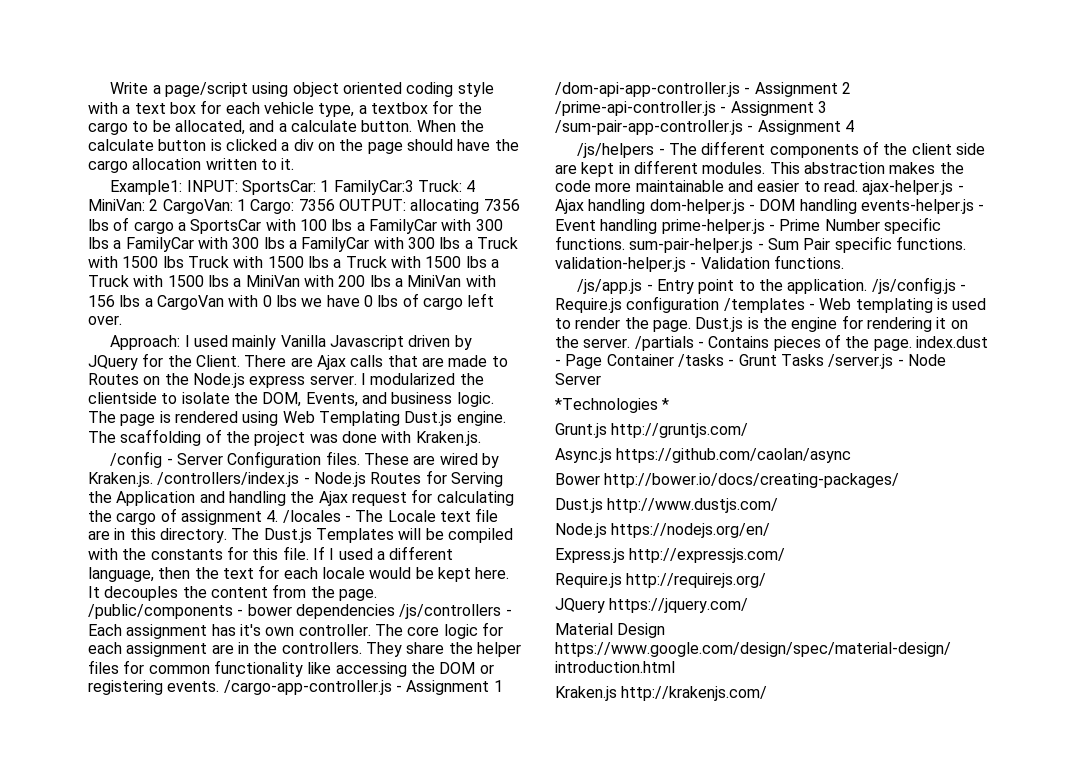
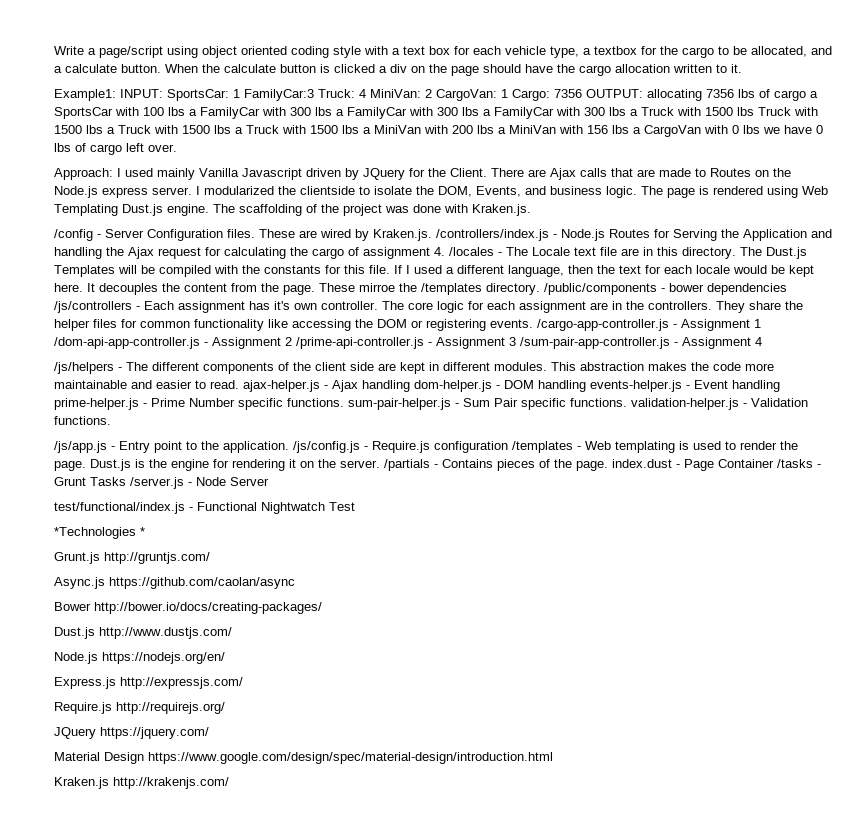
+ These mirroe the /templates directory.
+ test/functional/index.js - Functional Nightwatch Test

